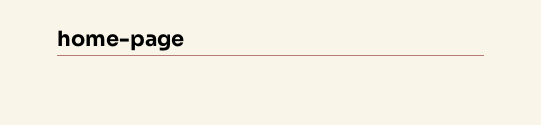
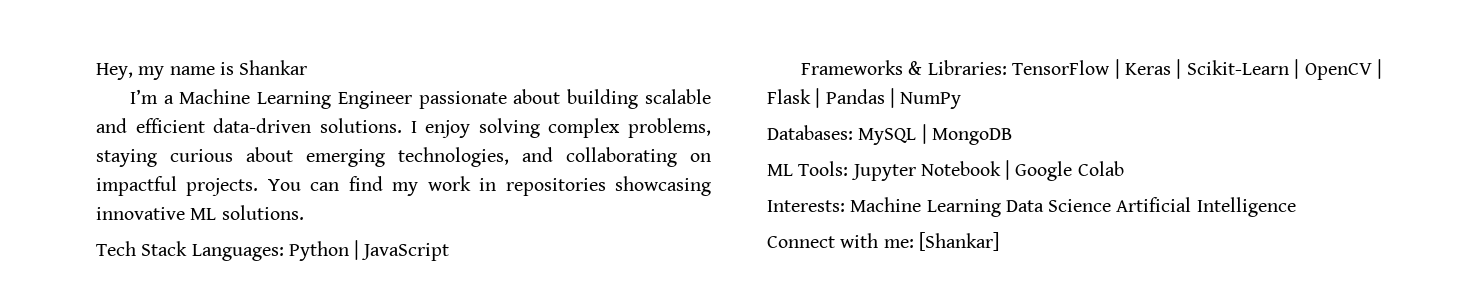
- home-page
+ Hey, my name is Shankar
+ I’m a Machine Learning Engineer passionate about building scalable and efficient data-driven solutions. I enjoy solving complex problems, staying curious about emerging technologies, and collaborating on impactful projects. You can find my work in repositories showcasing innovative ML solutions.
+ Tech Stack Languages: Python | JavaScript
+ Frameworks & Libraries: TensorFlow | Keras | Scikit-Learn | OpenCV | Flask | Pandas | NumPy
+ Databases: MySQL | MongoDB
+ ML Tools: Jupyter Notebook | Google Colab
+ Interests: Machine Learning Data Science Artificial Intelligence
+ Connect with me: [Shankar]

